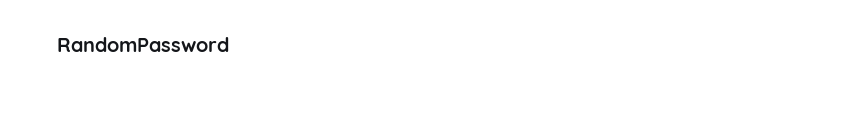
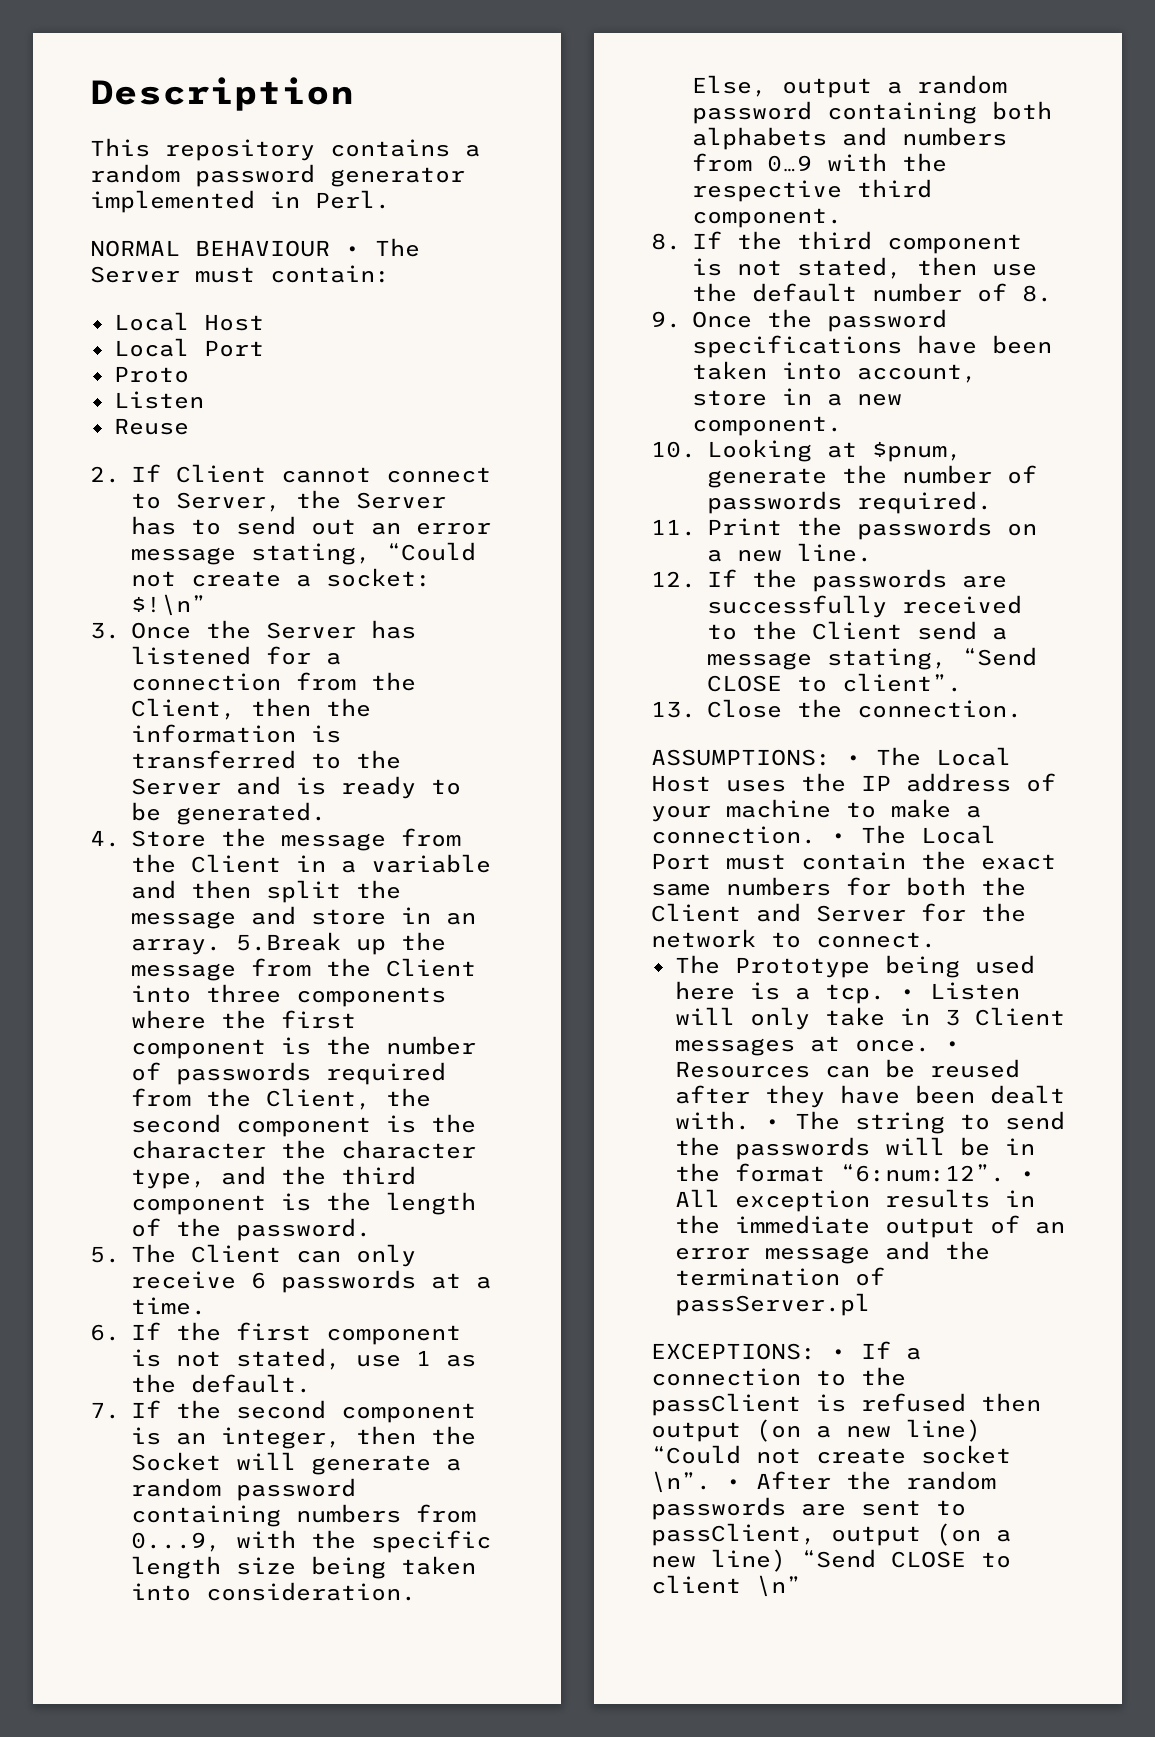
- RandomPassword
+ Description
+ This repository contains a random password generator implemented in Perl.
+ NORMAL BEHAVIOUR • The Server must contain:
+ Local Host
+ Local Port
+ Proto
+ Listen
+ Reuse
+ 2. If Client cannot connect to Server, the Server has to send out an error message stating, “Could not create a socket: $!\n”
+ 3. Once the Server has listened for a connection from the Client, then the information is transferred to the Server and is ready to be generated.
+ 4. Store the message from the Client in a variable and then split the message and store in an array. 5.Break up the message from the Client into three components where the first component is the number of passwords required from the Client, the second component is the character the character type, and the third component is the length of the password.
+ 5. The Client can only receive 6 passwords at a time.
+ 6. If the first component is not stated, use 1 as the default.
+ 7. If the second component is an integer, then the Socket will generate a random password containing numbers from 0...9, with the specific length size being taken into consideration. Else, output a random password containing both alphabets and numbers from 0…9 with the respective third component.
+ 8. If the third component is not stated, then use the default number of 8.
+ 9. Once the password specifications have been taken into account, store in a new component.
+ 10. Looking at $pnum, generate the number of passwords required.
+ 11. Print the passwords on a new line.
+ 12. If the passwords are successfully received to the Client send a message stating, “Send CLOSE to client”.
+ 13. Close the connection.
+ ASSUMPTIONS: • The Local Host uses the IP address of your machine to make a connection. • The Local Port must contain the exact same numbers for both the Client and Server for the network to connect.
+ The Prototype being used here is a tcp. • Listen will only take in 3 Client messages at once. • Resources can be reused after they have been dealt with. • The string to send the passwords will be in the format “6:num:12”. • All exception results in the immediate output of an error message and the termination of passServer.pl
+ EXCEPTIONS: • If a connection to the passClient is refused then output (on a new line) “Could not create socket \n”. • After the random passwords are sent to passClient, output (on a new line) “Send CLOSE to client \n”

